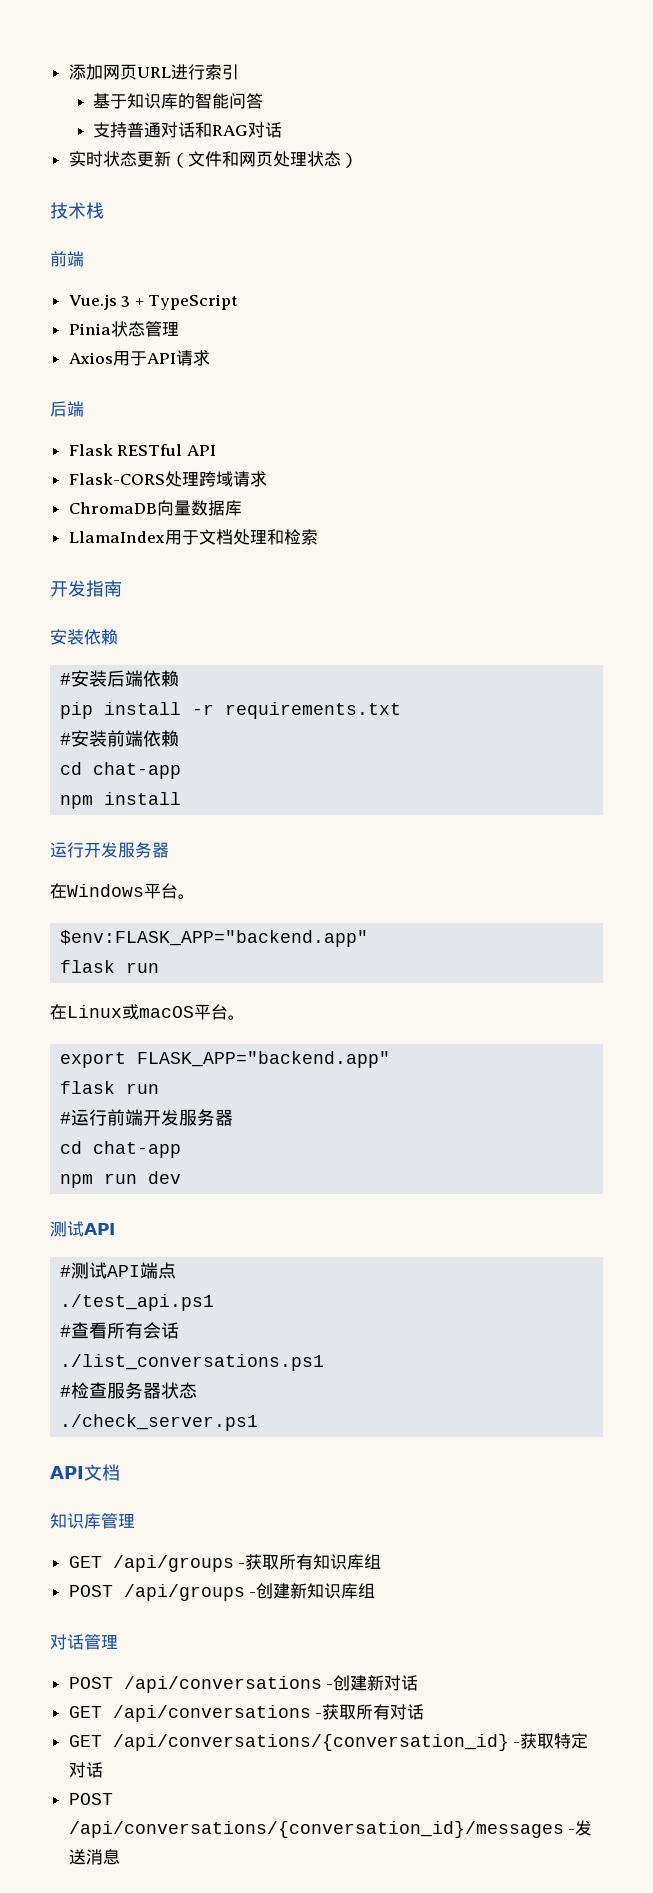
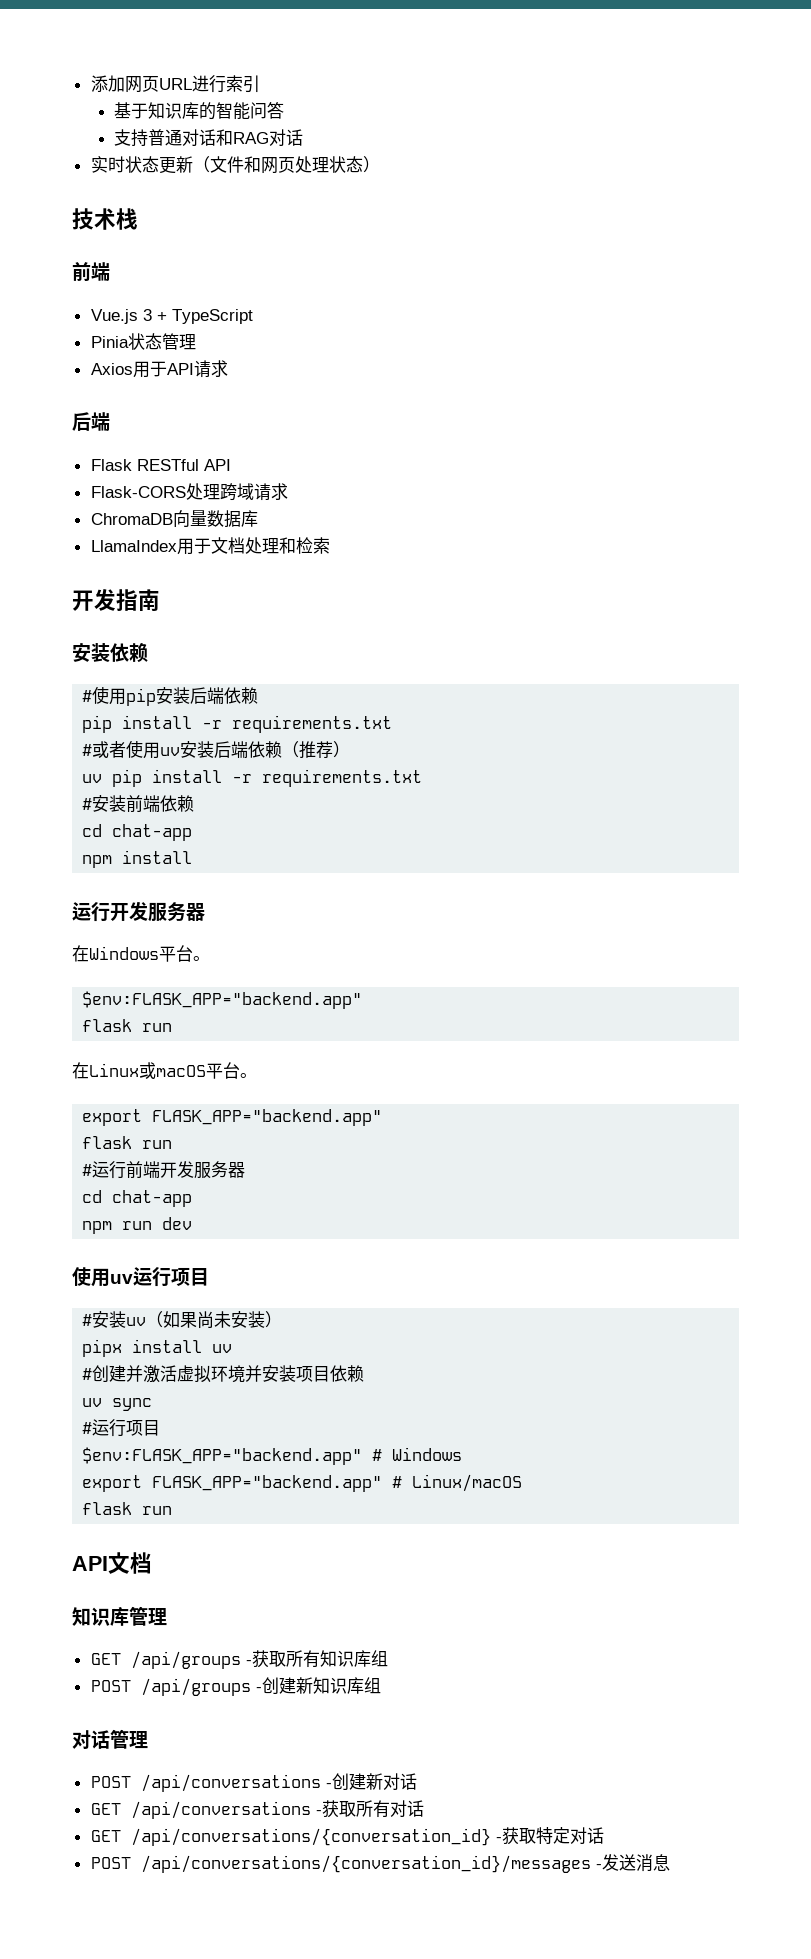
- #安装后端依赖
+ #使用pip安装后端依赖
+ #或者使用uv安装后端依赖（推荐）
+ uv pip install -r requirements.txt
  npm run dev
- 测试API
- #测试API端点
- ./test_api.ps1
- #查看所有会话
- ./list_conversations.ps1
- #检查服务器状态
- ./check_server.ps1
+ 使用uv运行项目
+ #安装uv（如果尚未安装）
+ pipx install uv
+ #创建并激活虚拟环境并安装项目依赖
+ uv sync
+ #运行项目
+ $env:FLASK_APP="backend.app" # Windows
+ export FLASK_APP="backend.app" # Linux/macOS
+ flask run

